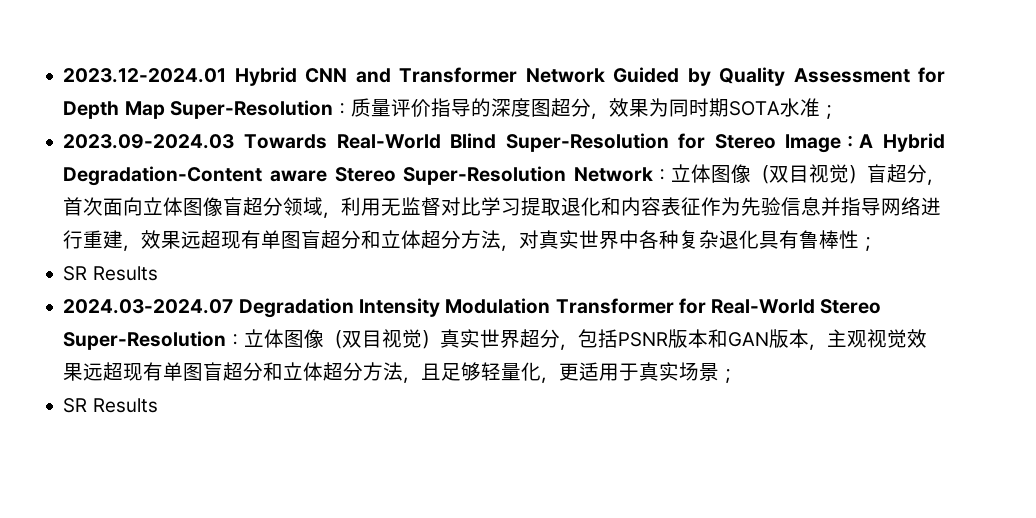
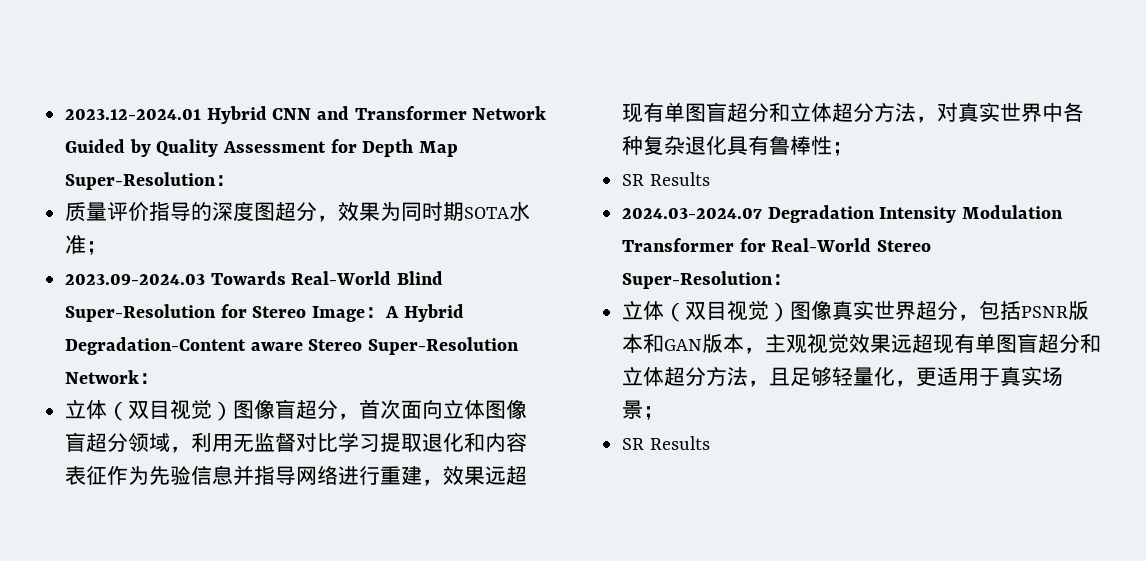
- 2023.12-2024.01 Hybrid CNN and Transformer Network Guided by Quality Assessment for Depth Map Super-Resolution：质量评价指导的深度图超分，效果为同时期SOTA水准；
+ 2023.12-2024.01 Hybrid CNN and Transformer Network Guided by Quality Assessment for Depth Map Super-Resolution：
+ 质量评价指导的深度图超分，效果为同时期SOTA水准；
- A Hybrid Degradation-Content aware Stereo Super-Resolution Network：立体图像（双目视觉）盲超分，首次面向立体图像盲超分领域，利用无监督对比学习提取退化和内容表征作为先验信息并指导网络进行重建，效果远超现有单图盲超分和立体超分方法，对真实世界中各种复杂退化具有鲁棒性；
+ A Hybrid Degradation-Content aware Stereo Super-Resolution Network：
+ 立体（双目视觉）图像盲超分，首次面向立体图像盲超分领域，利用无监督对比学习提取退化和内容表征作为先验信息并指导网络进行重建，效果远超现有单图盲超分和立体超分方法，对真实世界中各种复杂退化具有鲁棒性；
- 2024.03-2024.07 Degradation Intensity Modulation Transformer for Real-World Stereo Super-Resolution：立体图像（双目视觉）真实世界超分，包括PSNR版本和GAN版本，主观视觉效果远超现有单图盲超分和立体超分方法，且足够轻量化，更适用于真实场景；
+ 2024.03-2024.07 Degradation Intensity Modulation Transformer for Real-World Stereo Super-Resolution：
+ 立体（双目视觉）图像真实世界超分，包括PSNR版本和GAN版本，主观视觉效果远超现有单图盲超分和立体超分方法，且足够轻量化，更适用于真实场景；

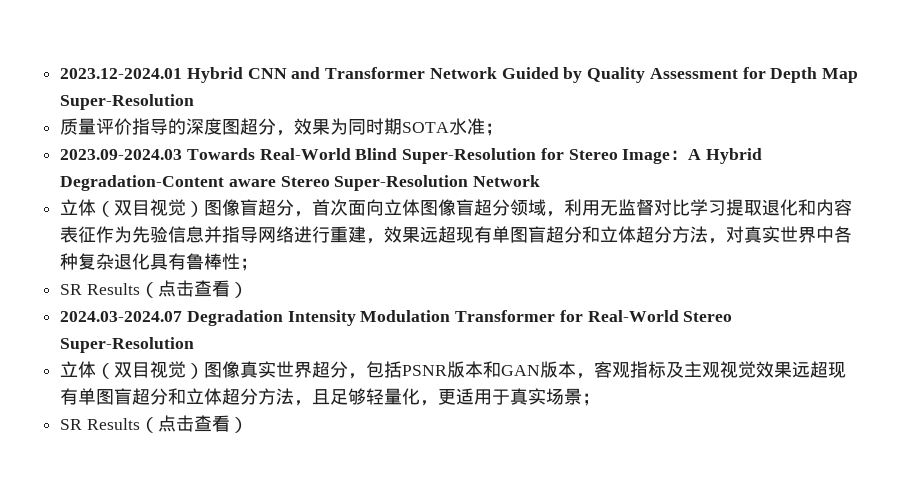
- 2023.12-2024.01 Hybrid CNN and Transformer Network Guided by Quality Assessment for Depth Map Super-Resolution：
+ 2023.12-2024.01 Hybrid CNN and Transformer Network Guided by Quality Assessment for Depth Map Super-Resolution
- 2023.09-2024.03 Towards Real-World Blind Super-Resolution for Stereo Image：A Hybrid Degradation-Content aware Stereo Super-Resolution Network：
+ 2023.09-2024.03 Towards Real-World Blind Super-Resolution for Stereo Image：A Hybrid Degradation-Content aware Stereo Super-Resolution Network
  立体（双目视觉）图像盲超分，首次面向立体图像盲超分领域，利用无监督对比学习提取退化和内容表征作为先验信息并指导网络进行重建，效果远超现有单图盲超分和立体超分方法，对真实世界中各种复杂退化具有鲁棒性；
- SR Results
+ SR Results（点击查看）
- 2024.03-2024.07 Degradation Intensity Modulation Transformer for Real-World Stereo Super-Resolution：
+ 2024.03-2024.07 Degradation Intensity Modulation Transformer for Real-World Stereo Super-Resolution
- 立体（双目视觉）图像真实世界超分，包括PSNR版本和GAN版本，主观视觉效果远超现有单图盲超分和立体超分方法，且足够轻量化，更适用于真实场景；
- SR Results
+ 立体（双目视觉）图像真实世界超分，包括PSNR版本和GAN版本，客观指标及主观视觉效果远超现有单图盲超分和立体超分方法，且足够轻量化，更适用于真实场景；
+ SR Results（点击查看）

